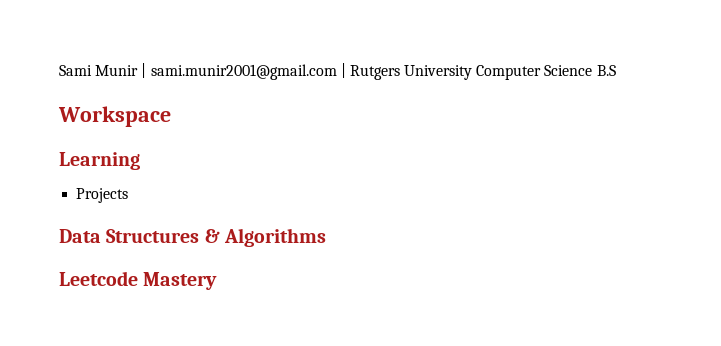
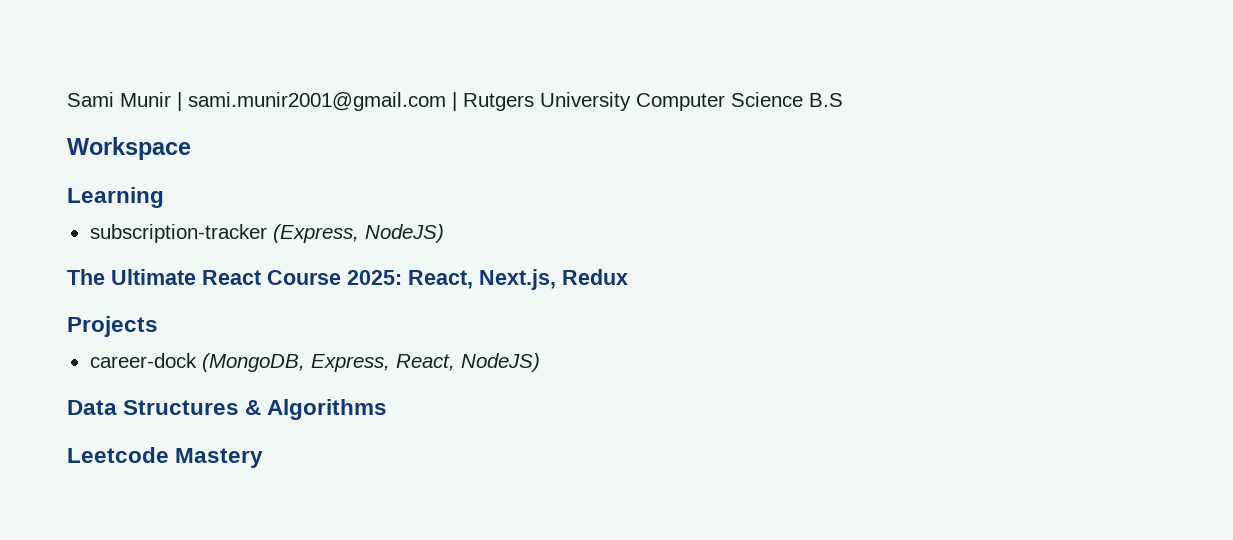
+ subscription-tracker (Express, NodeJS)
+ The Ultimate React Course 2025: React, Next.js, Redux
  Projects
+ career-dock (MongoDB, Express, React, NodeJS)

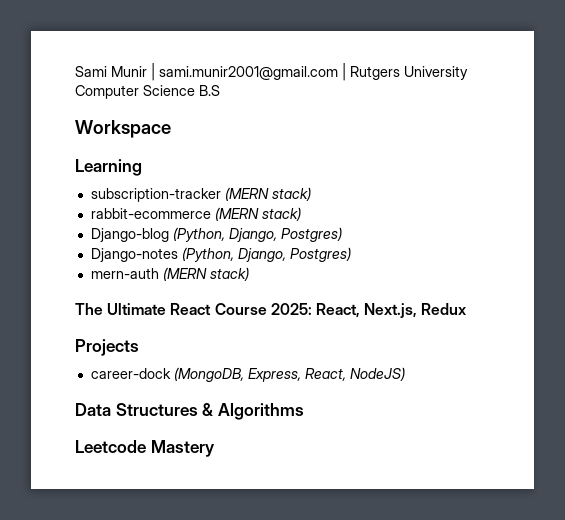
- subscription-tracker (Express, NodeJS)
+ subscription-tracker (MERN stack)
+ rabbit-ecommerce (MERN stack)
+ Django-blog (Python, Django, Postgres)
+ Django-notes (Python, Django, Postgres)
+ mern-auth (MERN stack)

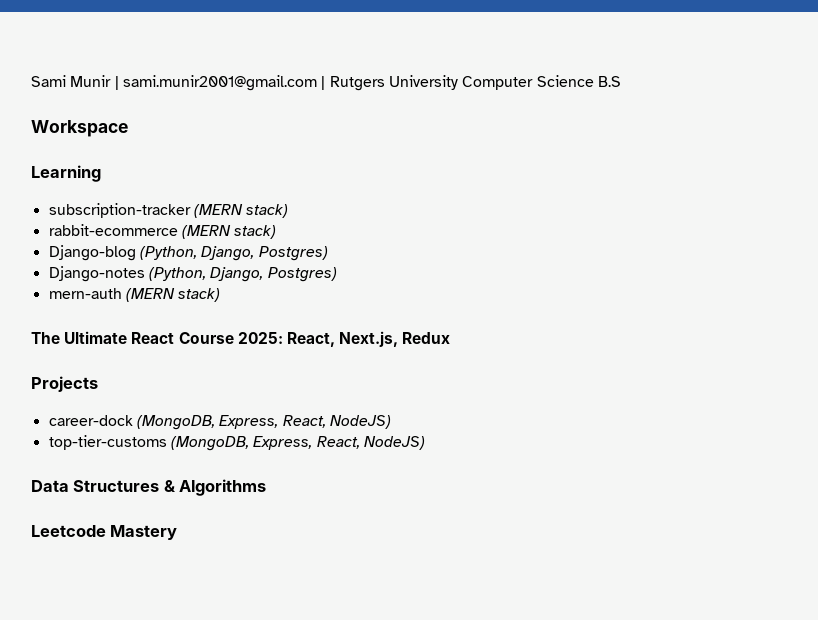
+ top-tier-customs (MongoDB, Express, React, NodeJS)

